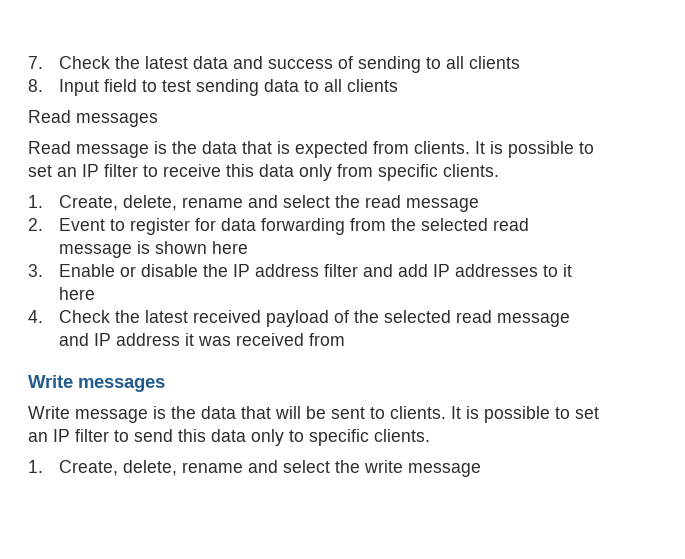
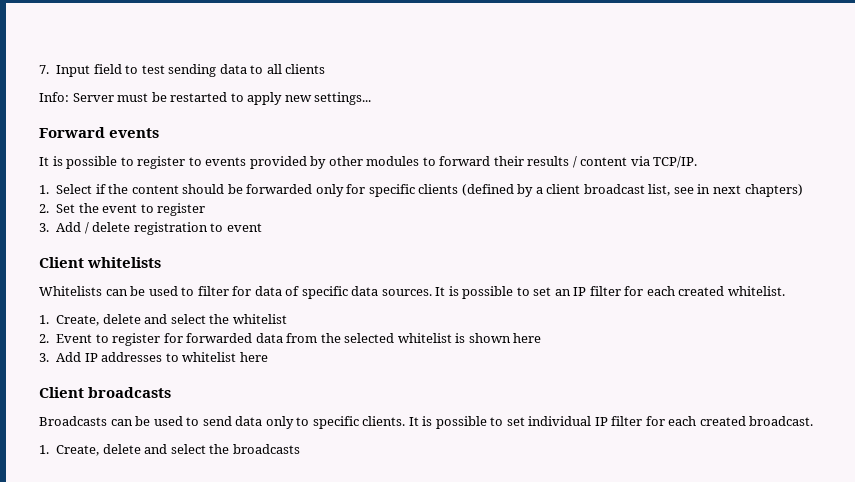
- 7. Check the latest data and success of sending to all clients
- 8. Input field to test sending data to all clients
+ 7. Input field to test sending data to all clients
- Read messages
- Read message is the data that is expected from clients. It is possible to set an IP filter to receive this data only from specific clients.
- 1. Create, delete, rename and select the read message
+ Info: Server must be restarted to apply new settings...
+ Forward events
+ It is possible to register to events provided by other modules to forward their results / content via TCP/IP.
+ 1. Select if the content should be forwarded only for specific clients (defined by a client broadcast list, see in next chapters)
+ 2. Set the event to register
+ 3. Add / delete registration to event
+ Client whitelists
+ Whitelists can be used to filter for data of specific data sources. It is possible to set an IP filter for each created whitelist.
+ 1. Create, delete and select the whitelist
- 2. Event to register for data forwarding from the selected read message is shown here
+ 2. Event to register for forwarded data from the selected whitelist is shown here
- 3. Enable or disable the IP address filter and add IP addresses to it here
- 4. Check the latest received payload of the selected read message and IP address it was received from
- Write messages
- Write message is the data that will be sent to clients. It is possible to set an IP filter to send this data only to specific clients.
- 1. Create, delete, rename and select the write message
+ 3. Add IP addresses to whitelist here
+ Client broadcasts
+ Broadcasts can be used to send data only to specific clients. It is possible to set individual IP filter for each created broadcast.
+ 1. Create, delete and select the broadcasts

